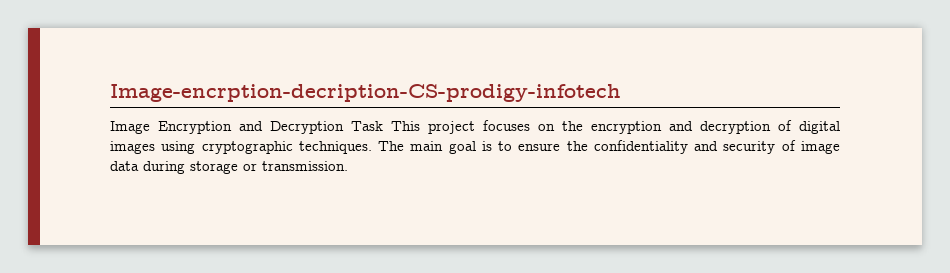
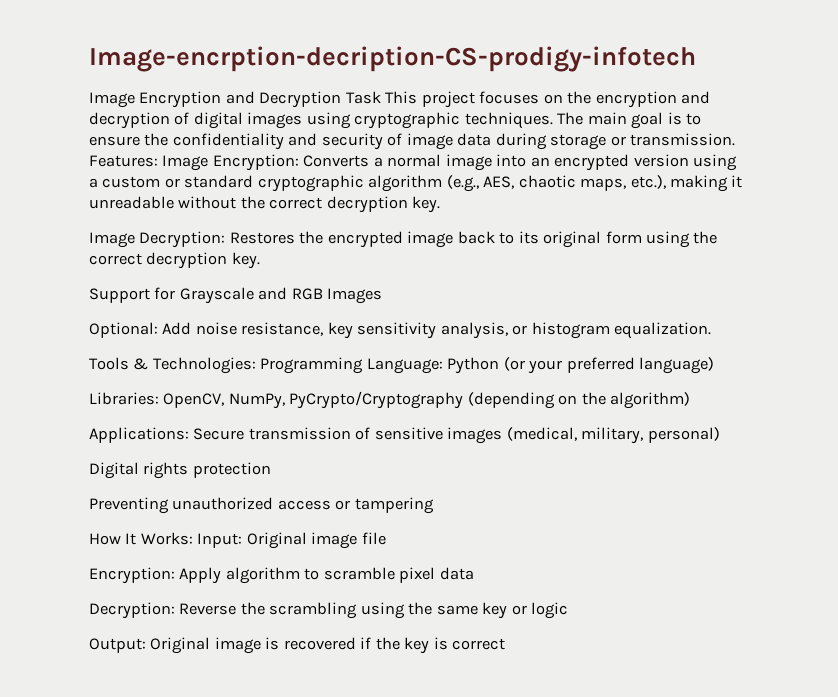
+ Features: Image Encryption: Converts a normal image into an encrypted version using a custom or standard cryptographic algorithm (e.g., AES, chaotic maps, etc.), making it unreadable without the correct decryption key.
+ Image Decryption: Restores the encrypted image back to its original form using the correct decryption key.
+ Support for Grayscale and RGB Images
+ Optional: Add noise resistance, key sensitivity analysis, or histogram equalization.
+ Tools & Technologies: Programming Language: Python (or your preferred language)
+ Libraries: OpenCV, NumPy, PyCrypto/Cryptography (depending on the algorithm)
+ Applications: Secure transmission of sensitive images (medical, military, personal)
+ Digital rights protection
+ Preventing unauthorized access or tampering
+ How It Works: Input: Original image file
+ Encryption: Apply algorithm to scramble pixel data
+ Decryption: Reverse the scrambling using the same key or logic
+ Output: Original image is recovered if the key is correct

